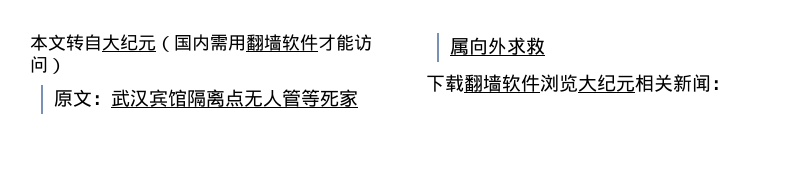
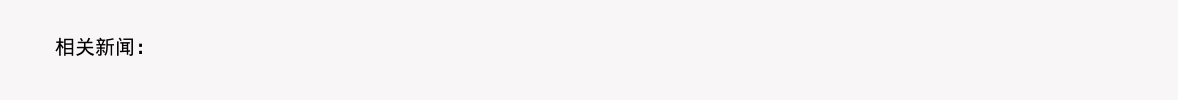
- 本文转自大纪元（国内需用翻墙软件才能访问）
- 原文：武汉宾馆隔离点无人管等死家属向外求救
- 下载翻墙软件浏览大纪元相关新闻：
+ 相关新闻：

